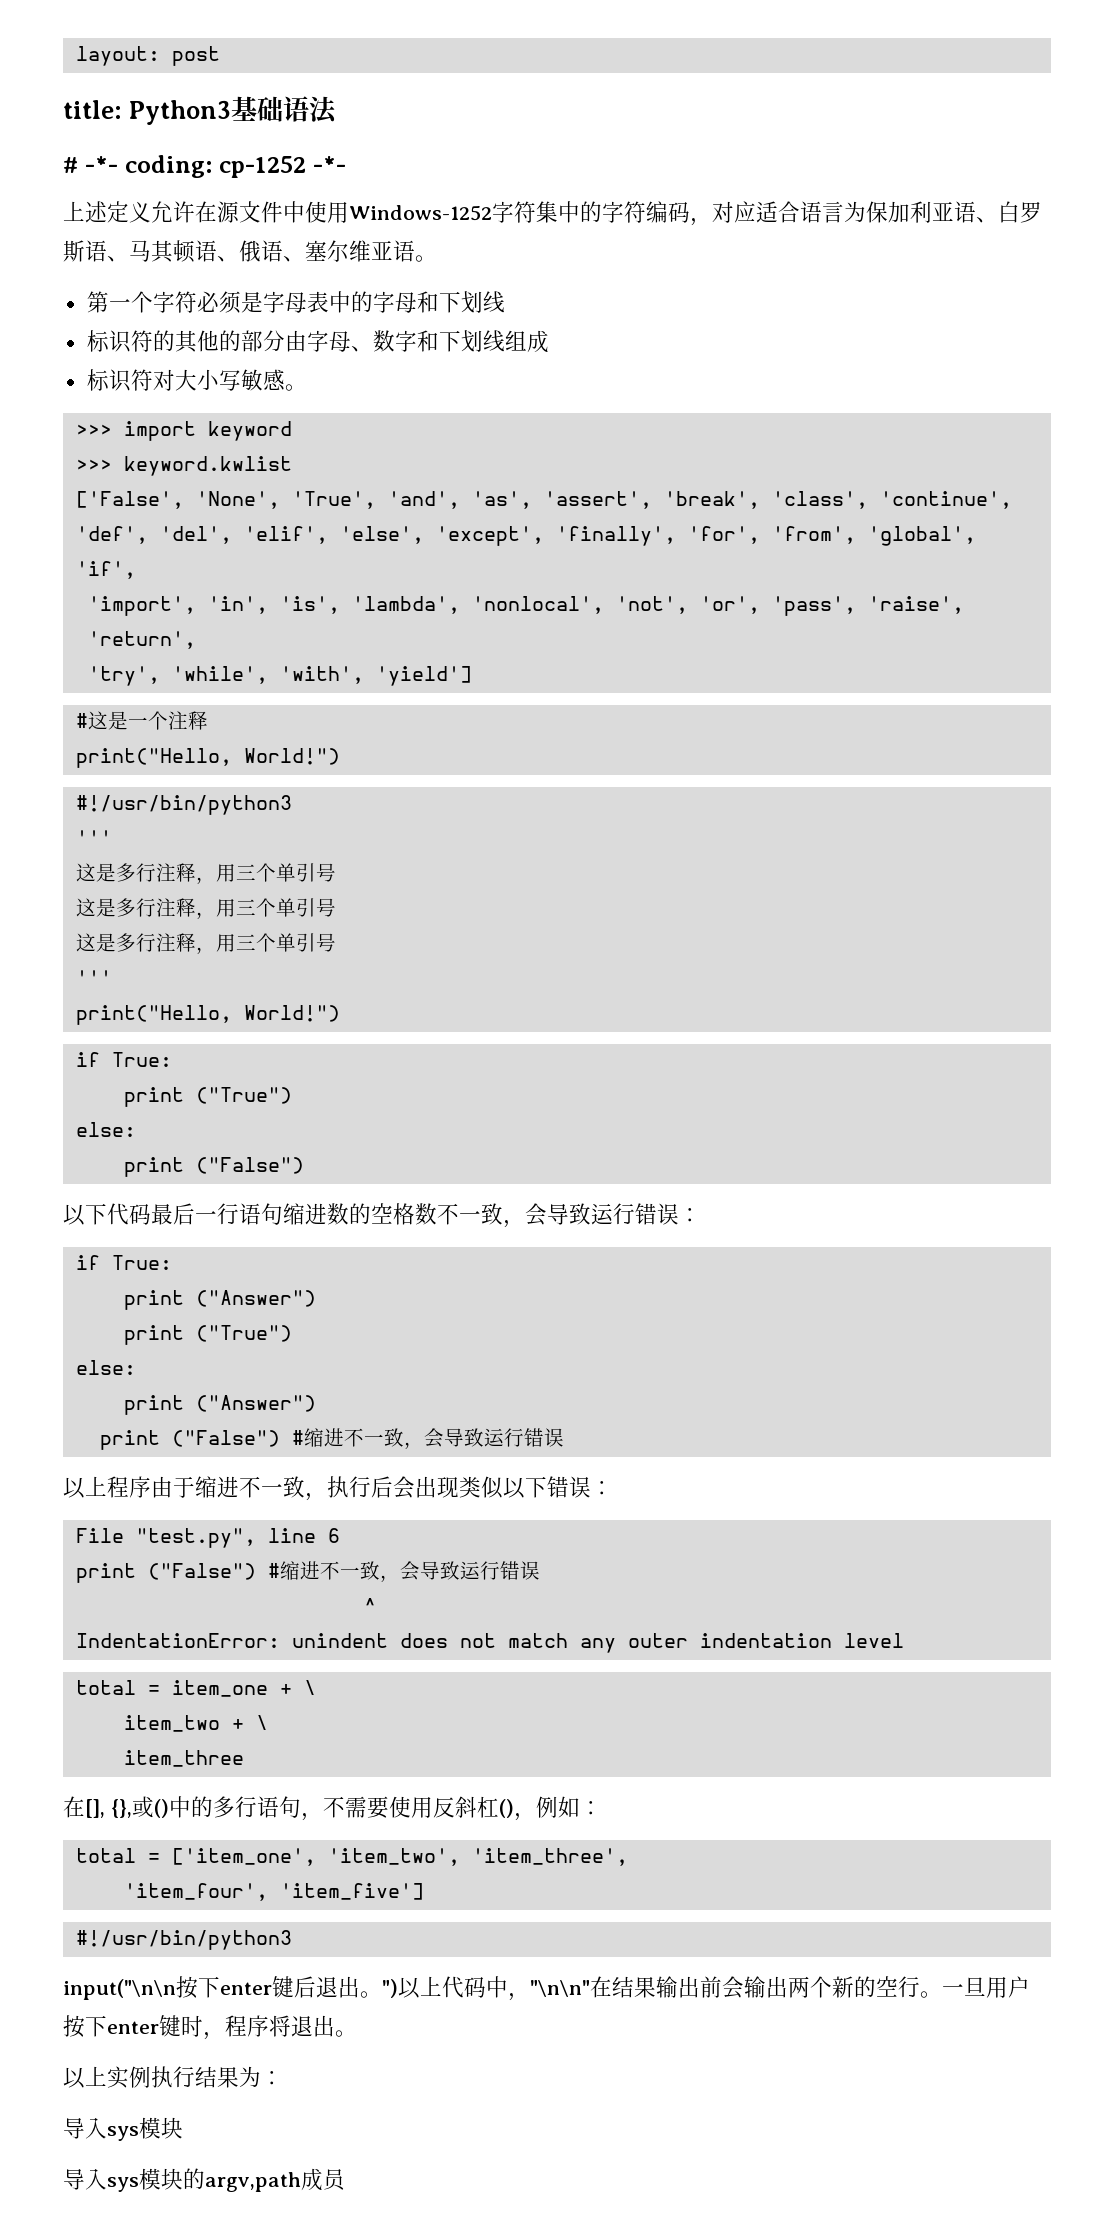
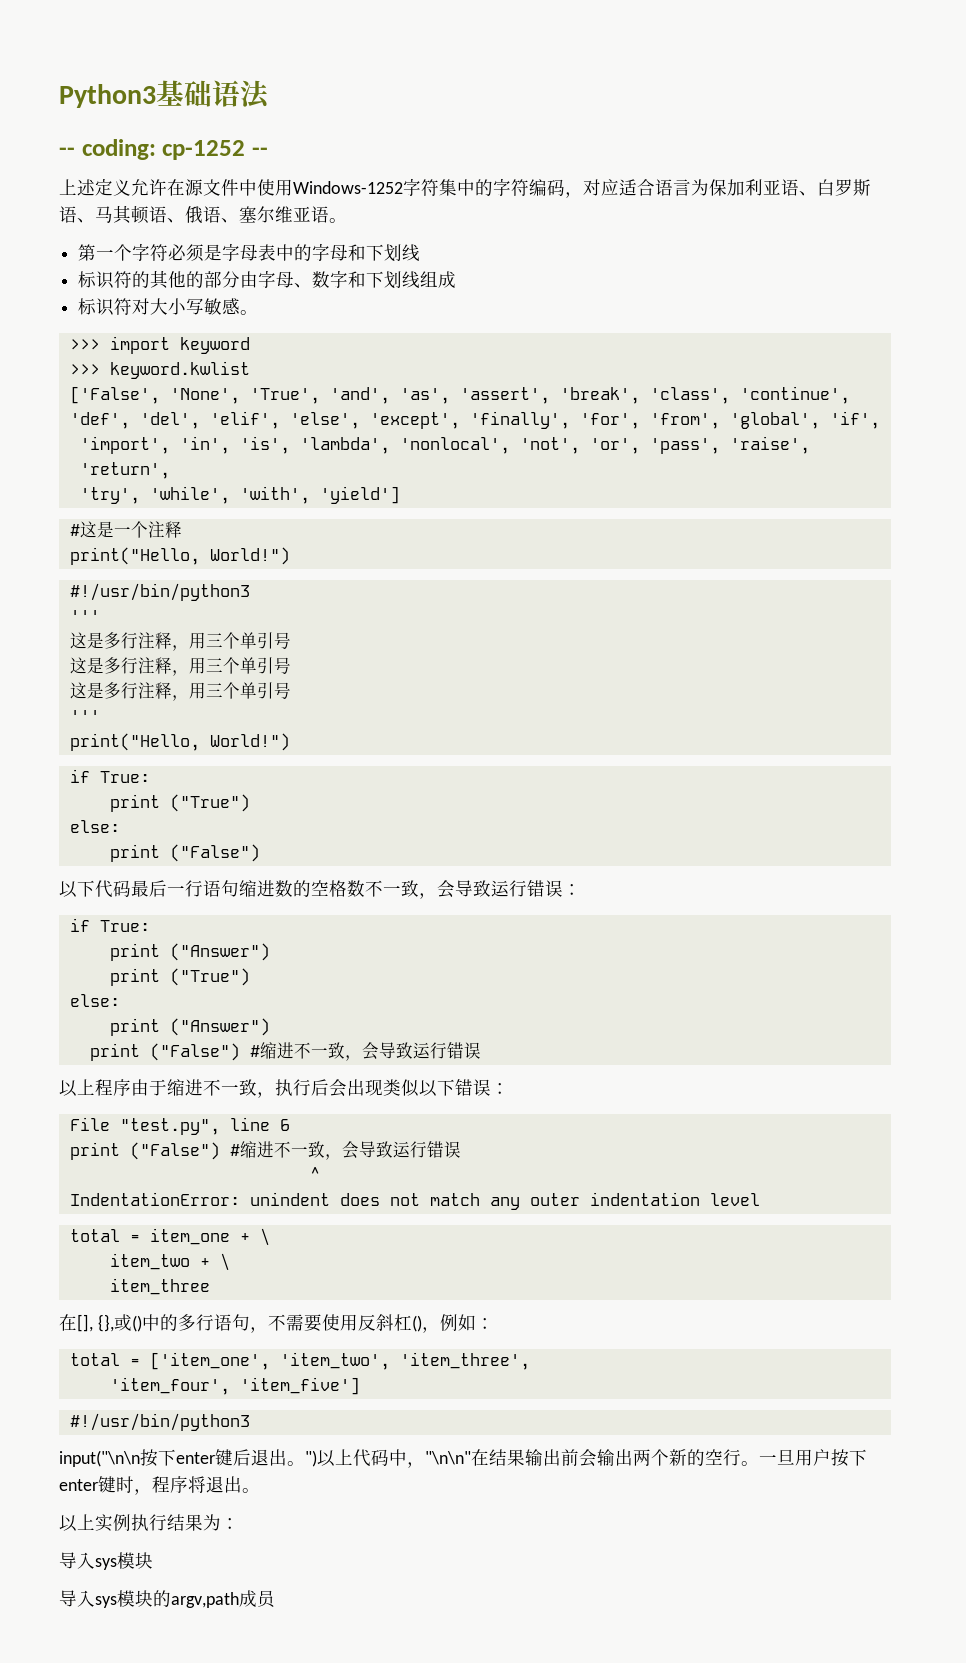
- layout: post
- title: Python3基础语法
+ Python3基础语法
- # -*- coding: cp-1252 -*-
+ -- coding: cp-1252 --

